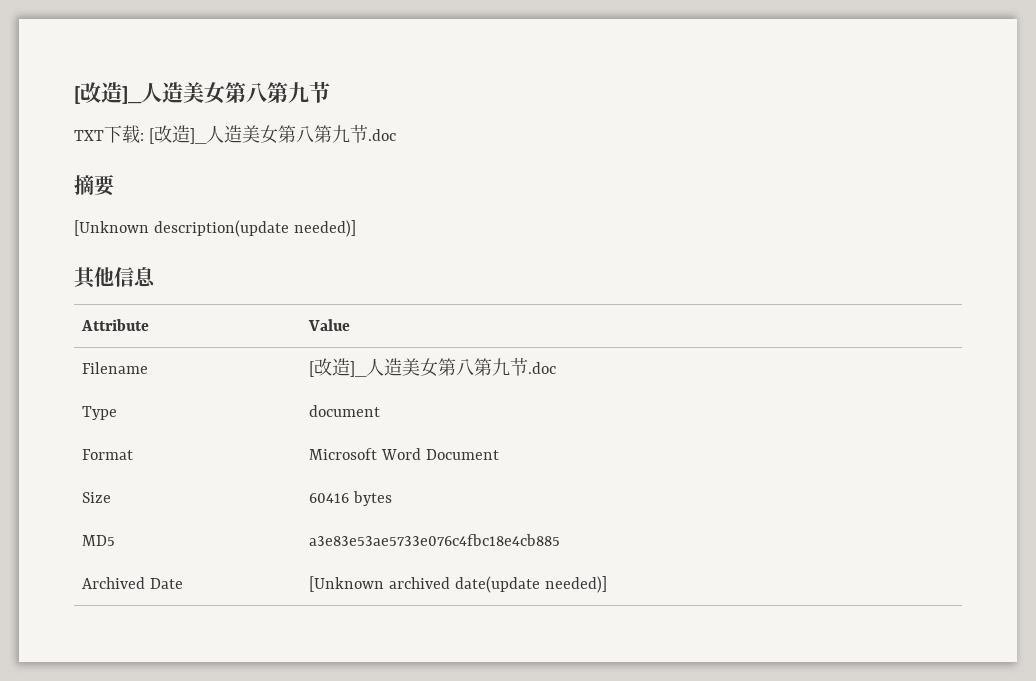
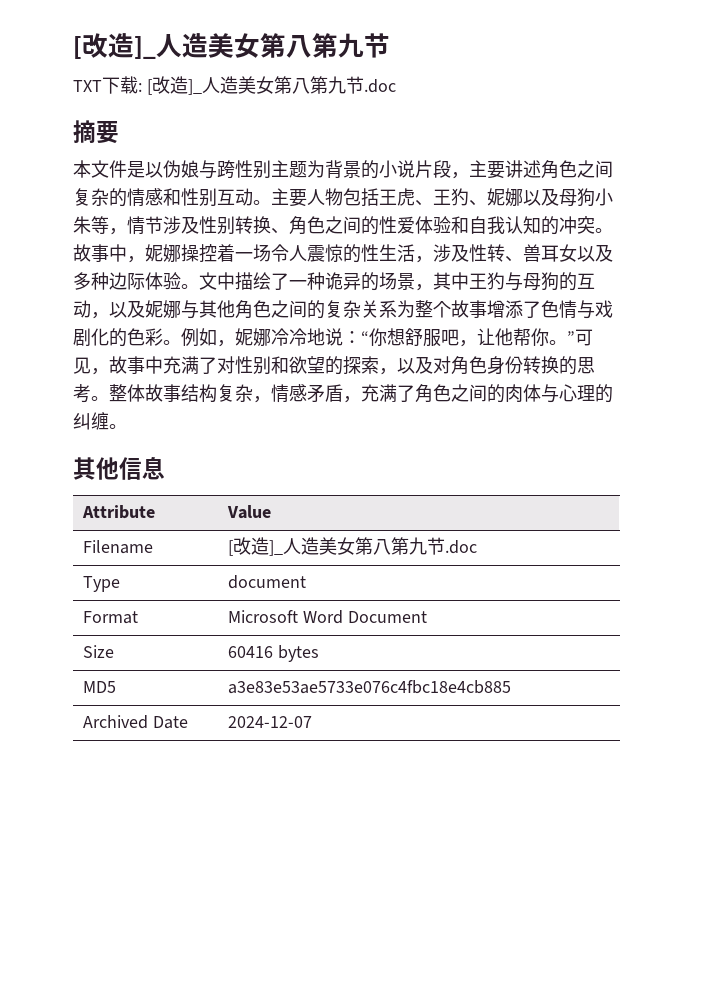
- [Unknown description(update needed)]
+ 本文件是以伪娘与跨性别主题为背景的小说片段，主要讲述角色之间复杂的情感和性别互动。主要人物包括王虎、王犳、妮娜以及母狗小朱等，情节涉及性别转换、角色之间的性爱体验和自我认知的冲突。故事中，妮娜操控着一场令人震惊的性生活，涉及性转、兽耳女以及多种边际体验。文中描绘了一种诡异的场景，其中王犳与母狗的互动，以及妮娜与其他角色之间的复杂关系为整个故事增添了色情与戏剧化的色彩。例如，妮娜冷冷地说：“你想舒服吧，让他帮你。”可见，故事中充满了对性别和欲望的探索，以及对角色身份转换的思考。整体故事结构复杂，情感矛盾，充满了角色之间的肉体与心理的纠缠。
- Archived Date | [Unknown archived date(update needed)]
+ Archived Date | 2024-12-07

